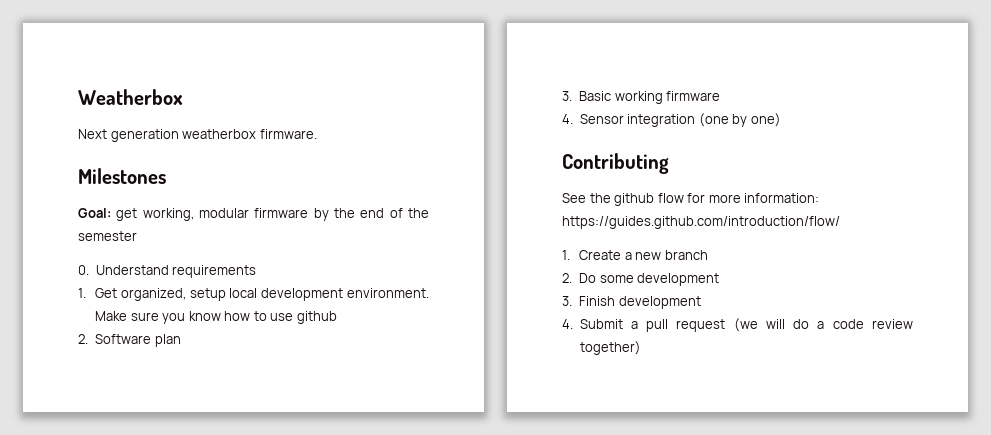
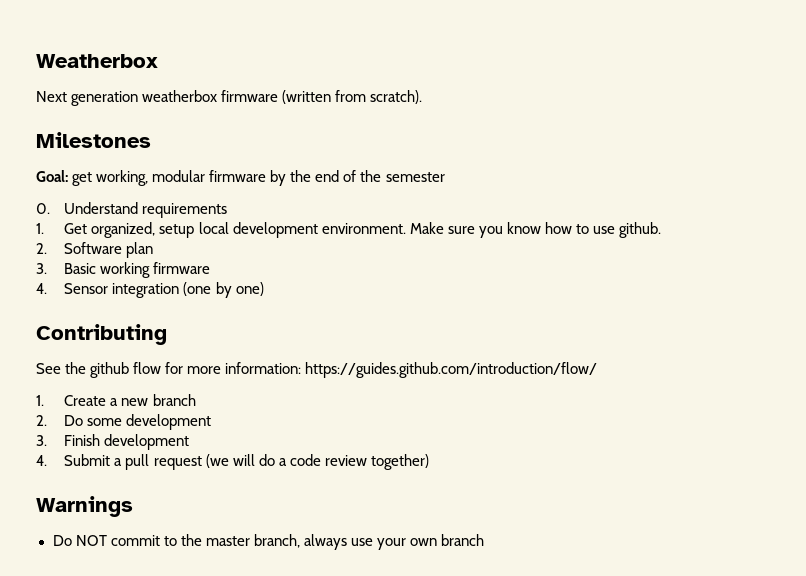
- Next generation weatherbox firmware.
+ Next generation weatherbox firmware (written from scratch).
- Make sure you know how to use github
+ Make sure you know how to use github.
+ Warnings
+ Do NOT commit to the master branch, always use your own branch

